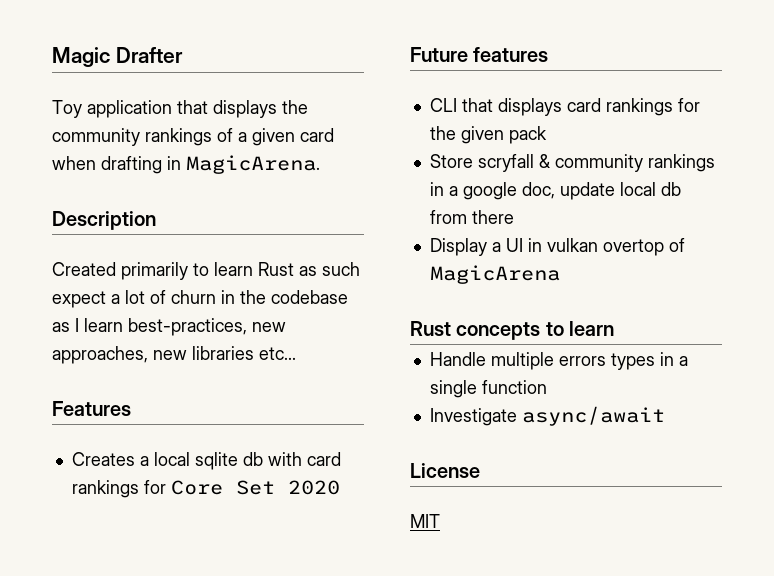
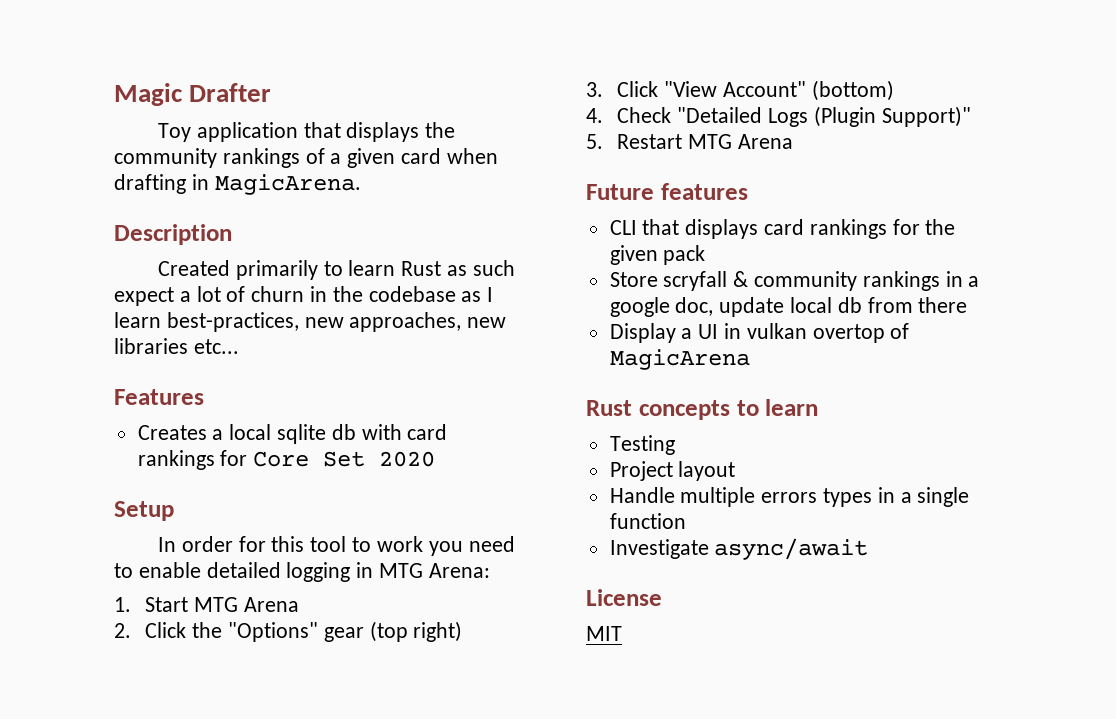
+ Setup
+ In order for this tool to work you need to enable detailed logging in MTG Arena:
+ 1. Start MTG Arena
+ 2. Click the "Options" gear (top right)
+ 3. Click "View Account" (bottom)
+ 4. Check "Detailed Logs (Plugin Support)"
+ 5. Restart MTG Arena
+ Testing
+ Project layout

